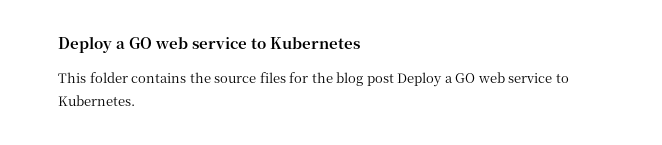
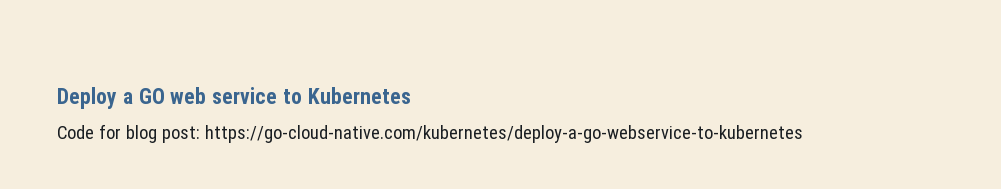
- This folder contains the source files for the blog post Deploy a GO web service to Kubernetes.
+ Code for blog post: https://go-cloud-native.com/kubernetes/deploy-a-go-webservice-to-kubernetes

